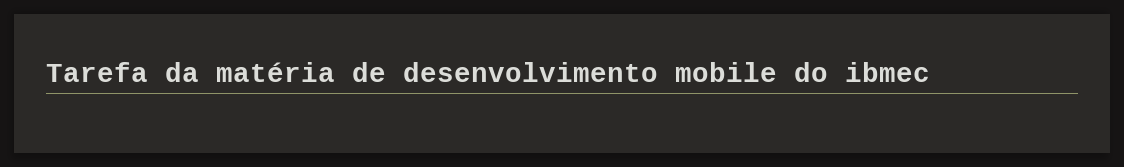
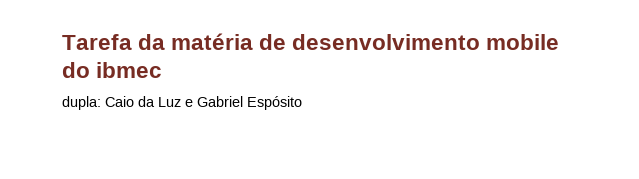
+ dupla: Caio da Luz e Gabriel Espósito

